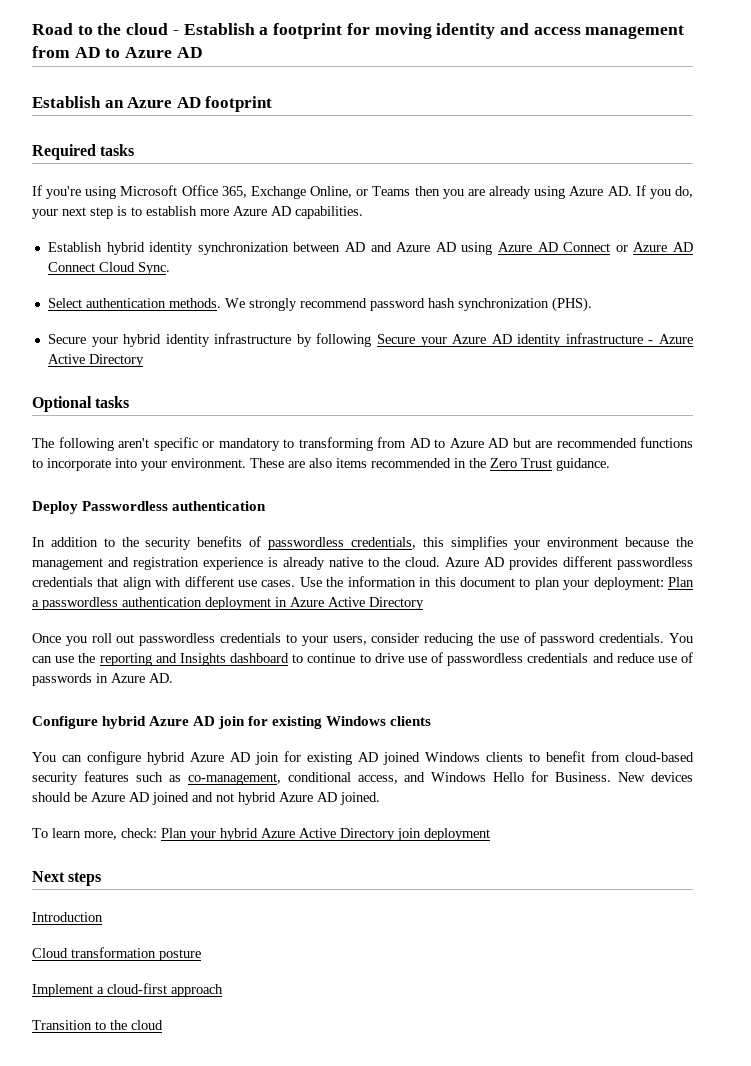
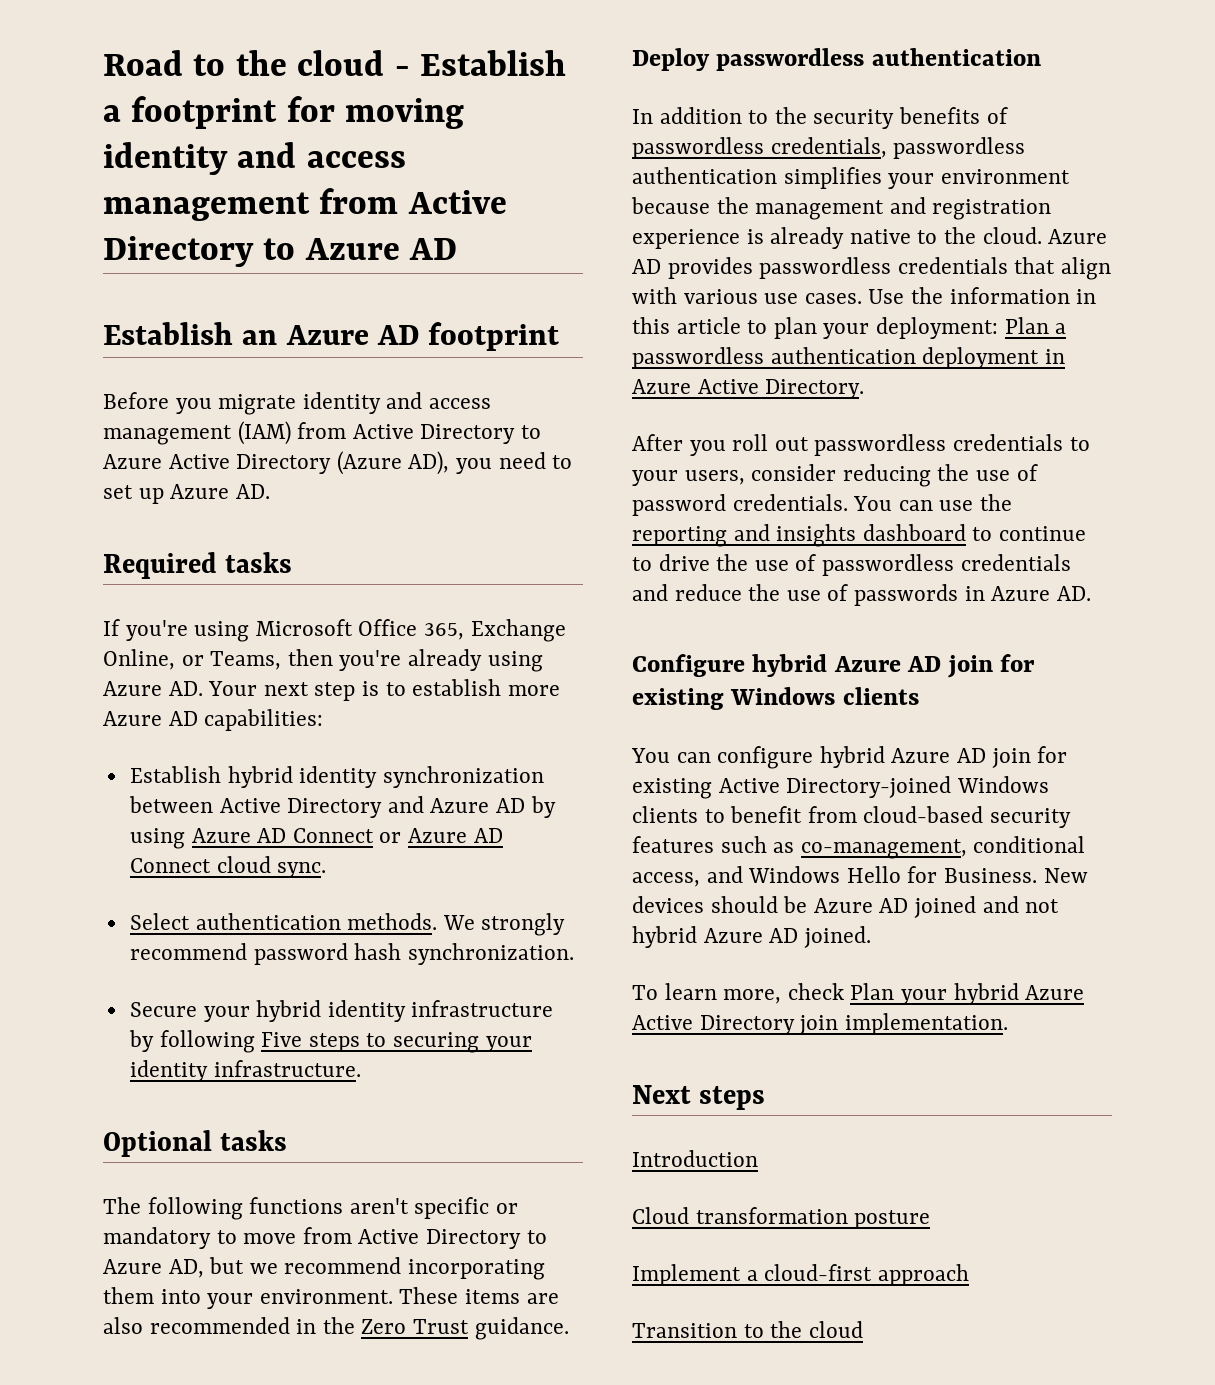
- Road to the cloud - Establish a footprint for moving identity and access management from AD to Azure AD
+ Road to the cloud - Establish a footprint for moving identity and access management from Active Directory to Azure AD
+ Before you migrate identity and access management (IAM) from Active Directory to Azure Active Directory (Azure AD), you need to set up Azure AD.
- If you're using Microsoft Office 365, Exchange Online, or Teams then you are already using Azure AD. If you do, your next step is to establish more Azure AD capabilities.
+ If you're using Microsoft Office 365, Exchange Online, or Teams, then you're already using Azure AD. Your next step is to establish more Azure AD capabilities:
- Establish hybrid identity synchronization between AD and Azure AD using Azure AD Connect or Azure AD Connect Cloud Sync.
+ Establish hybrid identity synchronization between Active Directory and Azure AD by using Azure AD Connect or Azure AD Connect cloud sync.
- We strongly recommend password hash synchronization (PHS).
+ We strongly recommend password hash synchronization.
- Secure your hybrid identity infrastructure by following Secure your Azure AD identity infrastructure - Azure Active Directory
+ Secure your hybrid identity infrastructure by following Five steps to securing your identity infrastructure.
- The following aren't specific or mandatory to transforming from AD to Azure AD but are recommended functions to incorporate into your environment.
+ The following functions aren't specific or mandatory to move from Active Directory to Azure AD, but we recommend incorporating them into your environment.
- These are also items recommended in the Zero Trust guidance.
+ These items are also recommended in the Zero Trust guidance.
- Deploy Passwordless authentication
+ Deploy passwordless authentication
- In addition to the security benefits of passwordless credentials, this simplifies your environment because the management and registration experience is already native to the cloud.
+ In addition to the security benefits of passwordless credentials, passwordless authentication simplifies your environment because the management and registration experience is already native to the cloud.
- Azure AD provides different passwordless credentials that align with different use cases.
+ Azure AD provides passwordless credentials that align with various use cases.
- Use the information in this document to plan your deployment: Plan a passwordless authentication deployment in Azure Active Directory
- Once you roll out passwordless credentials to your users, consider reducing the use of password credentials.
+ Use the information in this article to plan your deployment: Plan a passwordless authentication deployment in Azure Active Directory.
+ After you roll out passwordless credentials to your users, consider reducing the use of password credentials.
- You can use the reporting and Insights dashboard to continue to drive use of passwordless credentials and reduce use of passwords in Azure AD.
+ You can use the reporting and insights dashboard to continue to drive the use of passwordless credentials and reduce the use of passwords in Azure AD.
- You can configure hybrid Azure AD join for existing AD joined Windows clients to benefit from cloud-based security features such as co-management, conditional access, and Windows Hello for Business.
+ You can configure hybrid Azure AD join for existing Active Directory-joined Windows clients to benefit from cloud-based security features such as co-management, conditional access, and Windows Hello for Business.
- To learn more, check: Plan your hybrid Azure Active Directory join deployment
+ To learn more, check Plan your hybrid Azure Active Directory join implementation.

